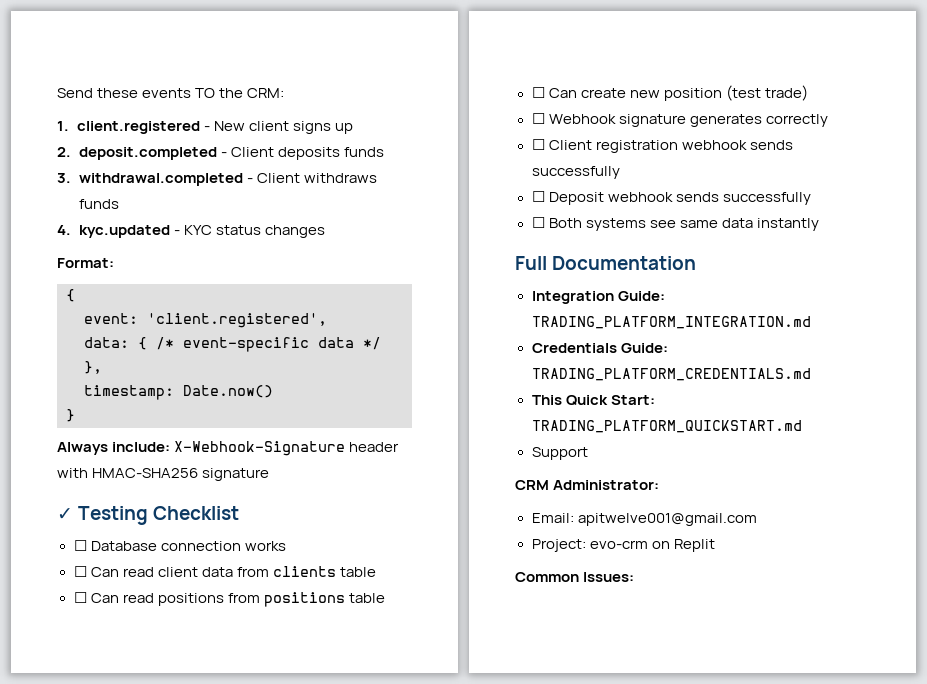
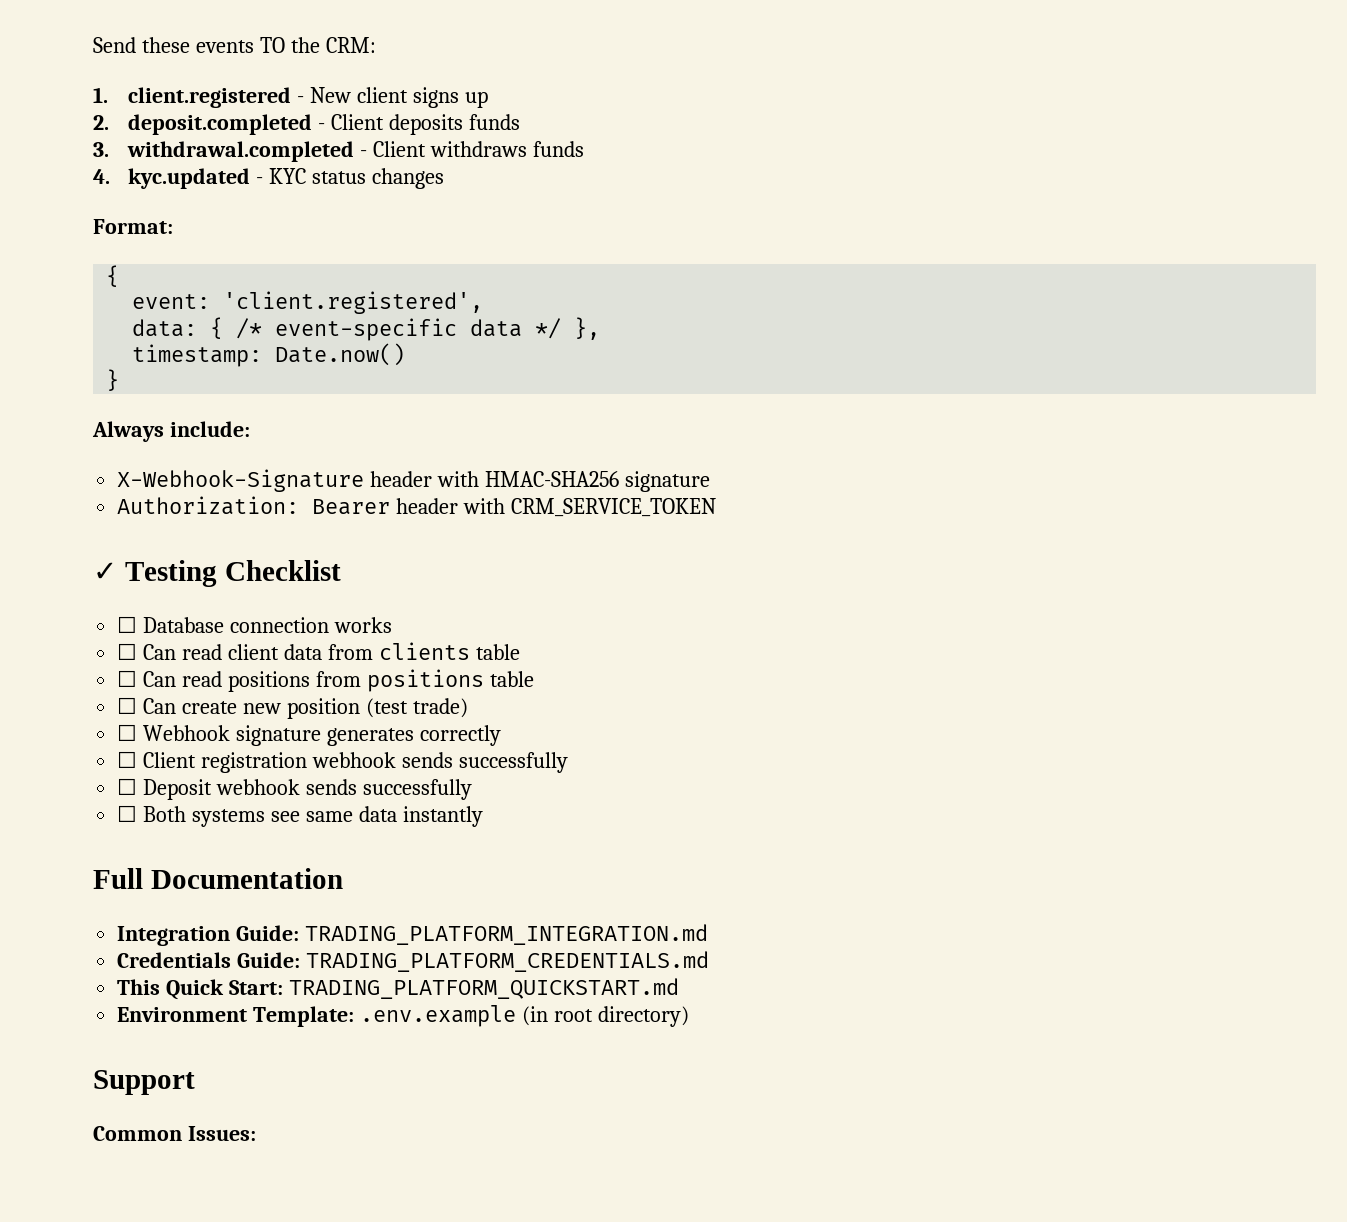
- Always include: X-Webhook-Signature header with HMAC-SHA256 signature
+ Always include:
+ X-Webhook-Signature header with HMAC-SHA256 signature
+ Authorization: Bearer header with CRM_SERVICE_TOKEN
+ Environment Template: .env.example (in root directory)
  Support
- CRM Administrator:
- Email: apitwelve001@gmail.com
- Project: evo-crm on Replit

